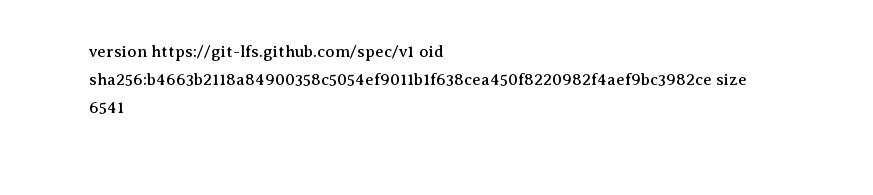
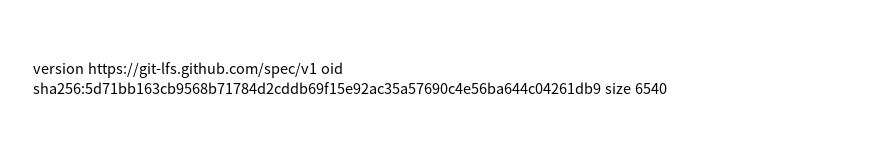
- version https://git-lfs.github.com/spec/v1 oid sha256:b4663b2118a84900358c5054ef9011b1f638cea450f8220982f4aef9bc3982ce size 6541
+ version https://git-lfs.github.com/spec/v1 oid sha256:5d71bb163cb9568b71784d2cddb69f15e92ac35a57690c4e56ba644c04261db9 size 6540

